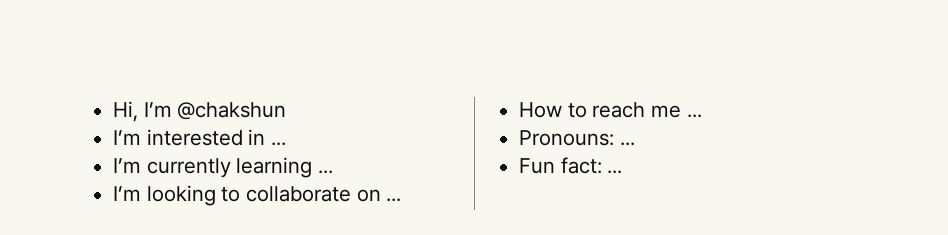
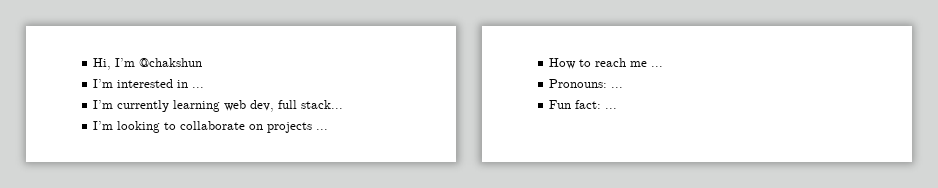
- I’m currently learning ...
+ I’m currently learning web dev, full stack...
- I’m looking to collaborate on ...
+ I’m looking to collaborate on projects ...

